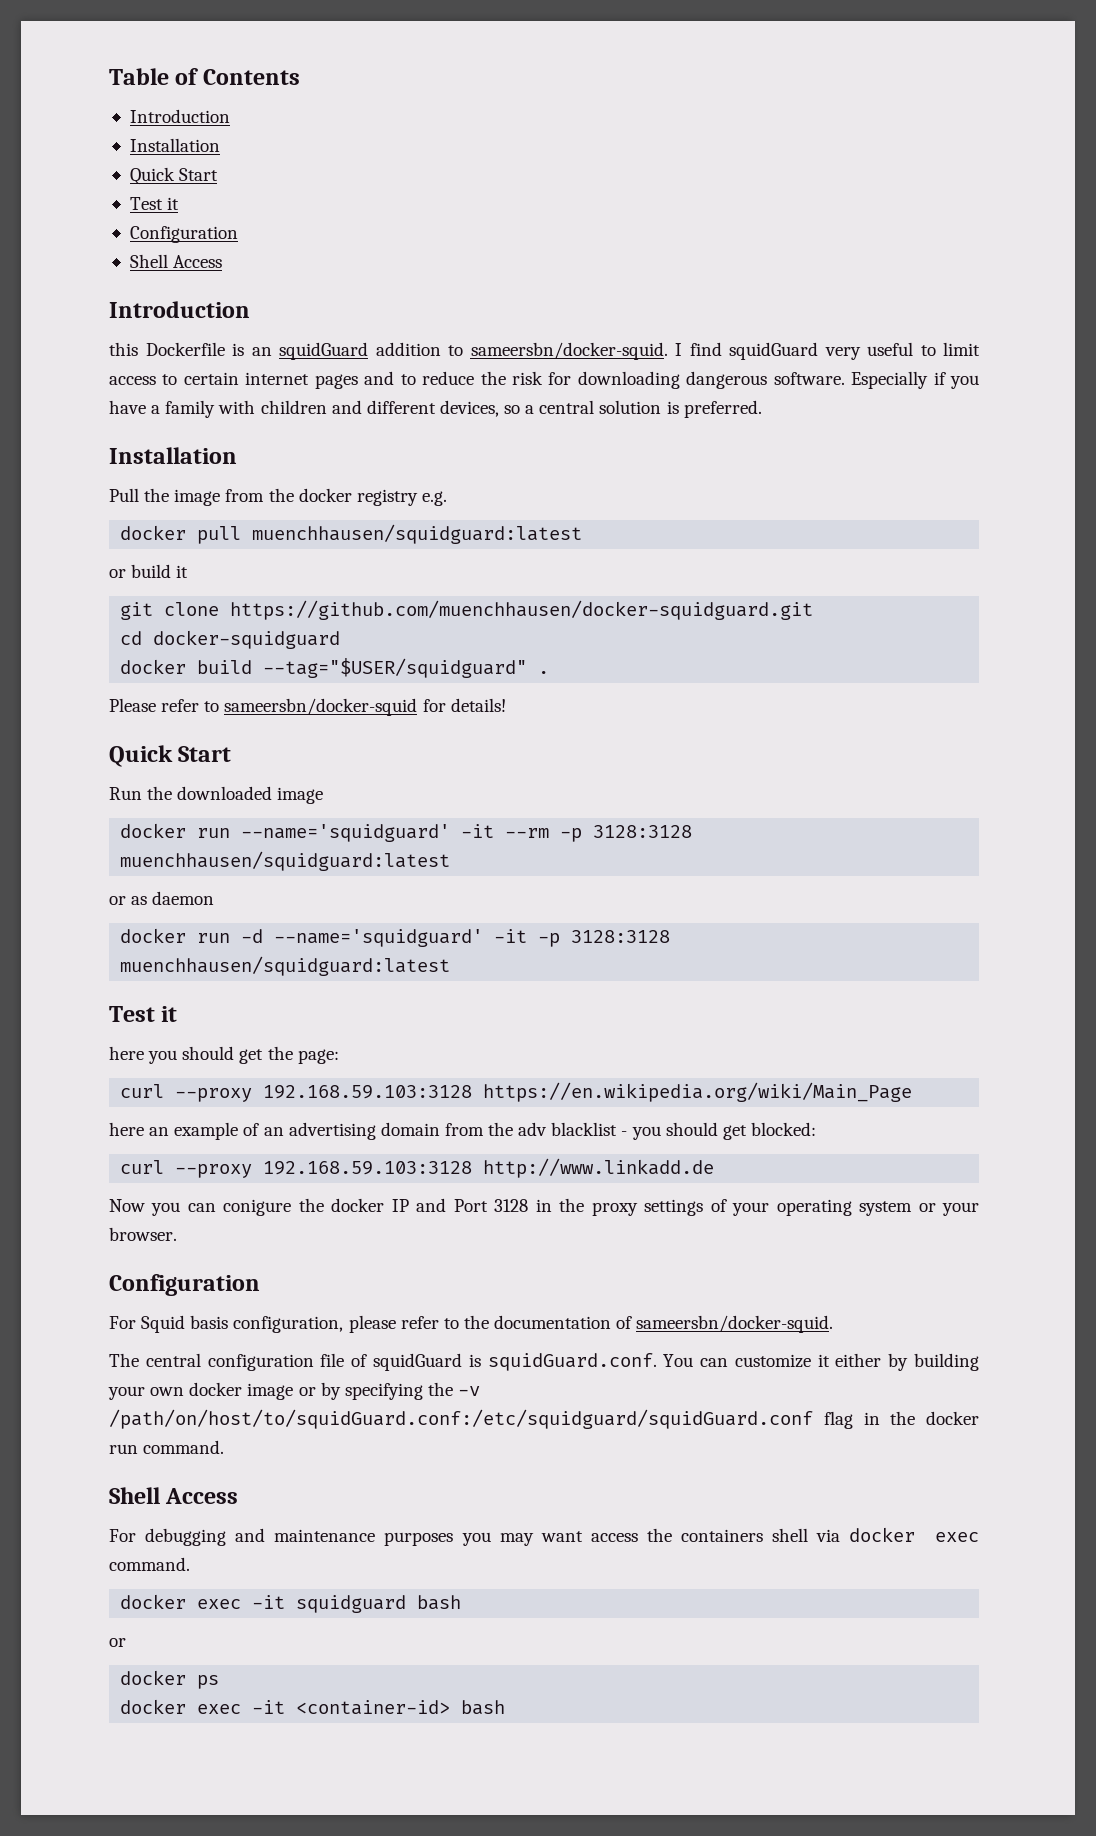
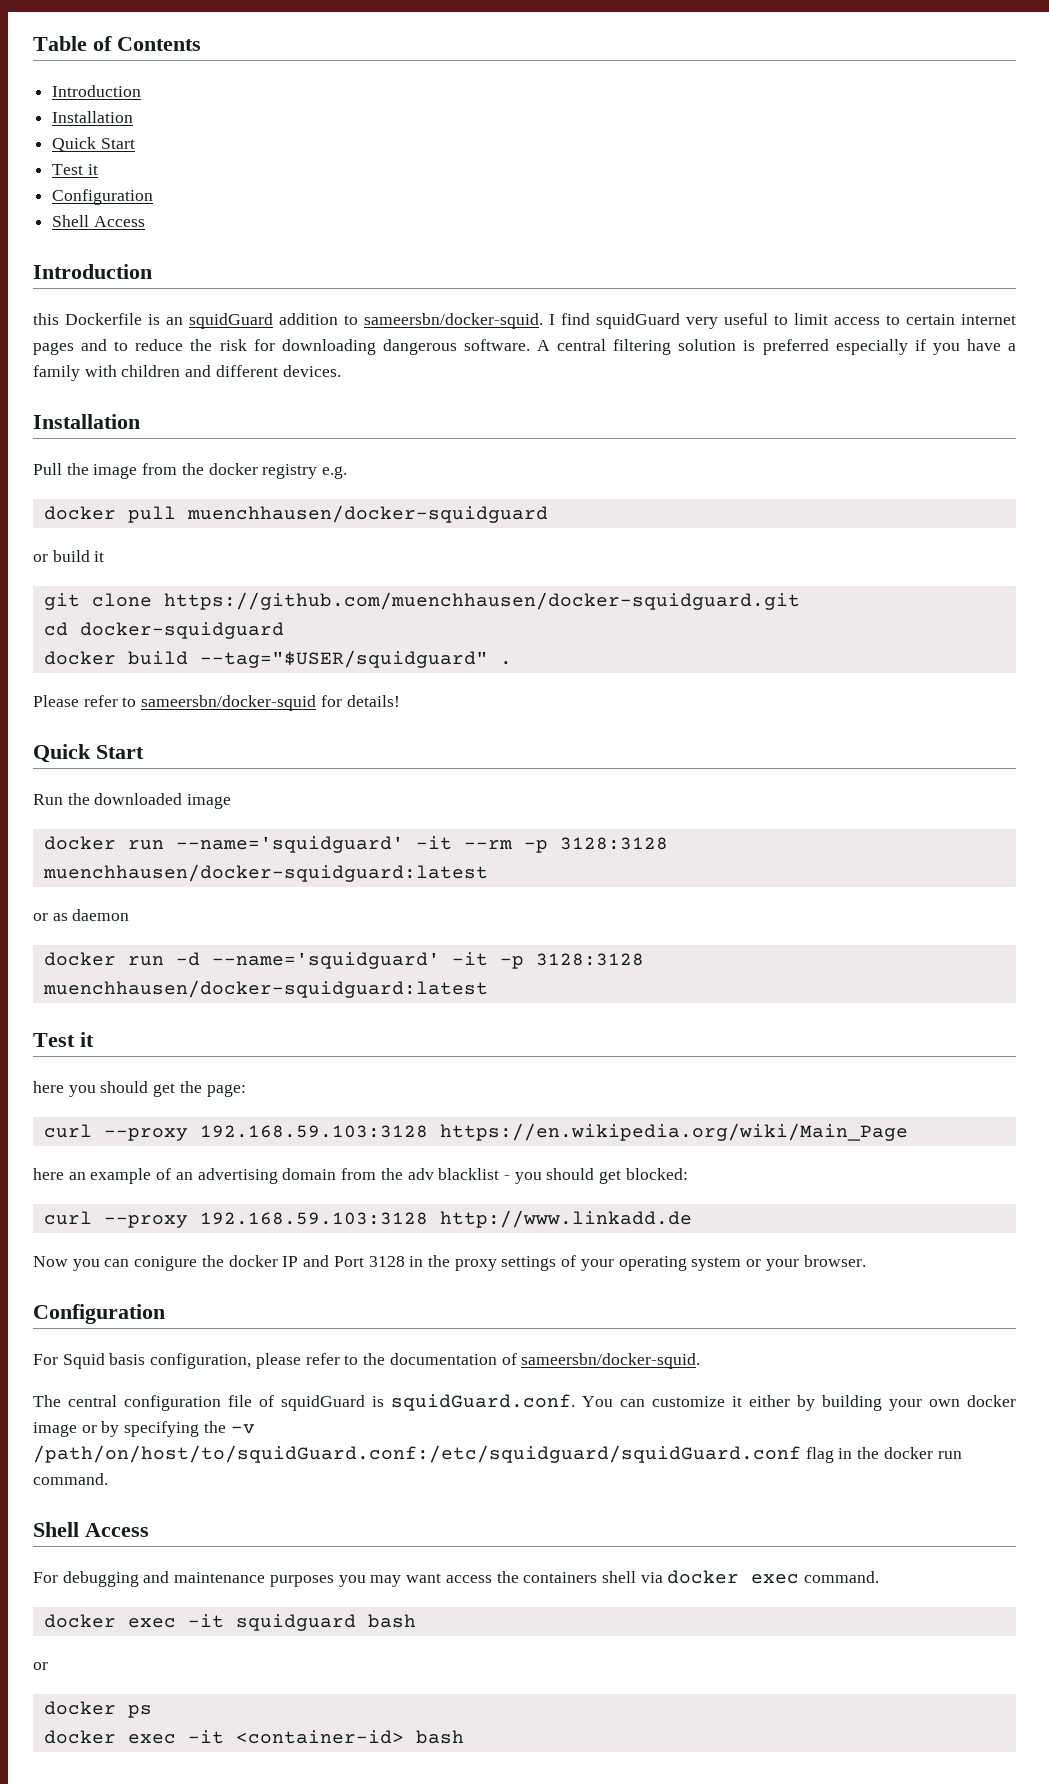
- Especially if you have a family with children and different devices, so a central solution is preferred.
+ A central filtering solution is preferred especially if you have a family with children and different devices.
- docker pull muenchhausen/squidguard:latest
+ docker pull muenchhausen/docker-squidguard
- docker run --name='squidguard' -it --rm -p 3128:3128 muenchhausen/squidguard:latest
+ docker run --name='squidguard' -it --rm -p 3128:3128 muenchhausen/docker-squidguard:latest
- docker run -d --name='squidguard' -it -p 3128:3128 muenchhausen/squidguard:latest
+ docker run -d --name='squidguard' -it -p 3128:3128 muenchhausen/docker-squidguard:latest

